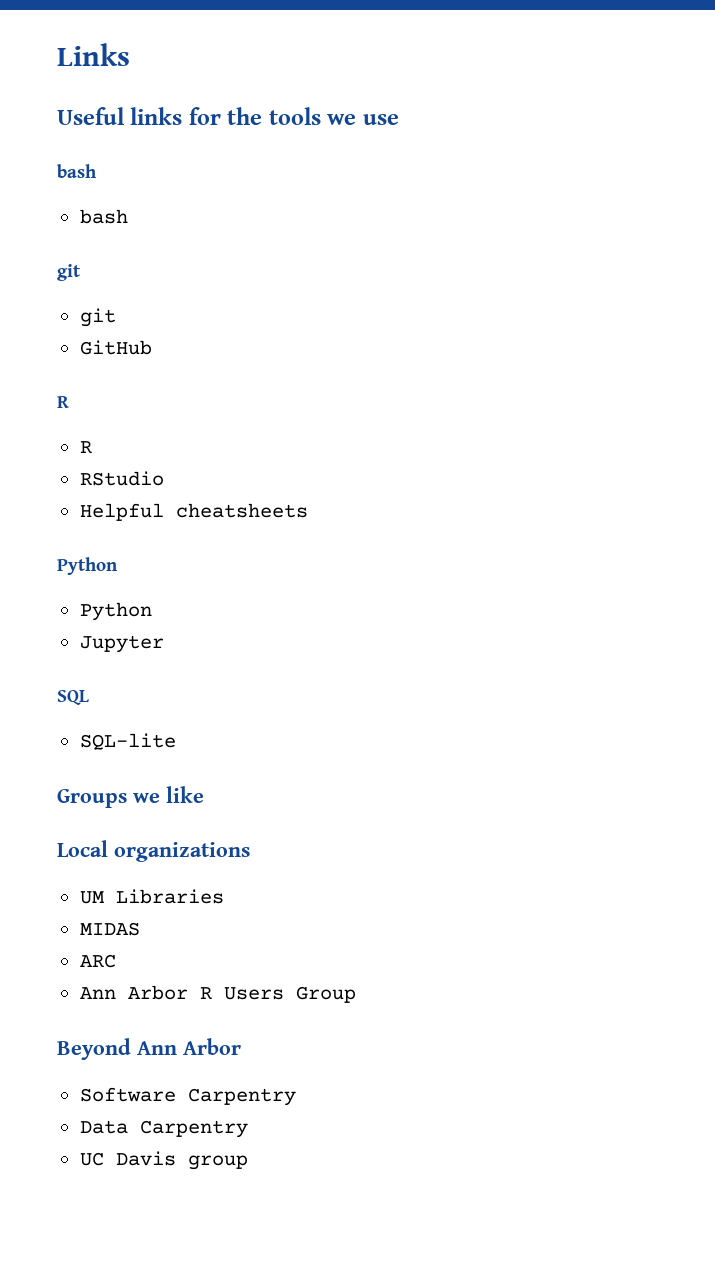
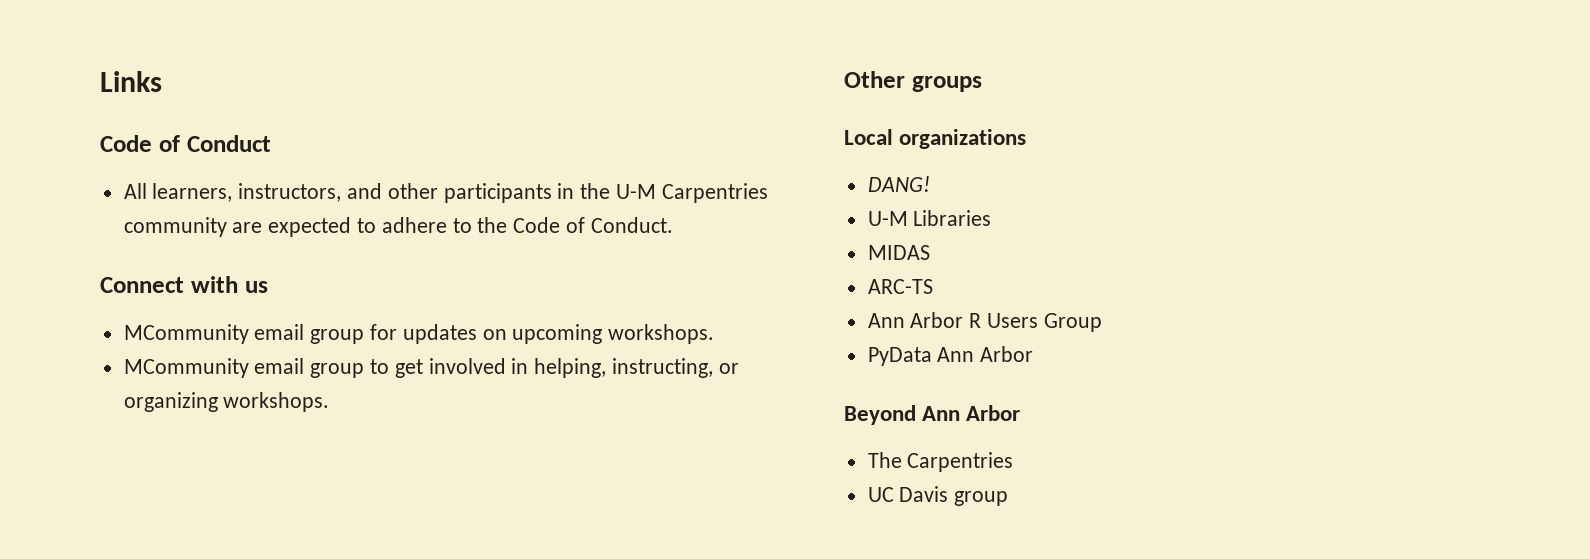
- Useful links for the tools we use
- bash
- bash
- git
- git
- GitHub
- R
- R
- RStudio
- Helpful cheatsheets
- Python
- Python
- Jupyter
- SQL
- SQL-lite
- Groups we like
+ Code of Conduct
+ All learners, instructors, and other participants in the U-M Carpentries community are expected to adhere to the Code of Conduct.
+ Connect with us
+ MCommunity email group for updates on upcoming workshops.
+ MCommunity email group to get involved in helping, instructing, or organizing workshops.
+ Other groups
- UM Libraries
+ DANG!
+ U-M Libraries
- ARC
+ ARC-TS
+ PyData Ann Arbor
- Software Carpentry
- Data Carpentry
+ The Carpentries

